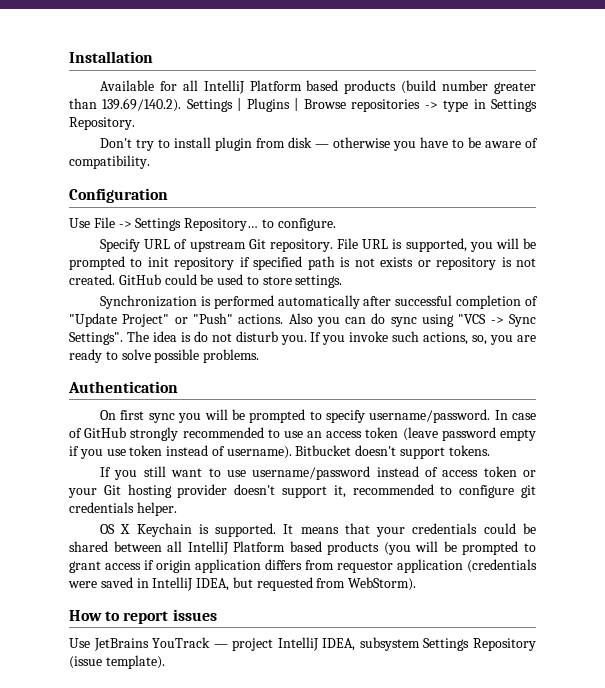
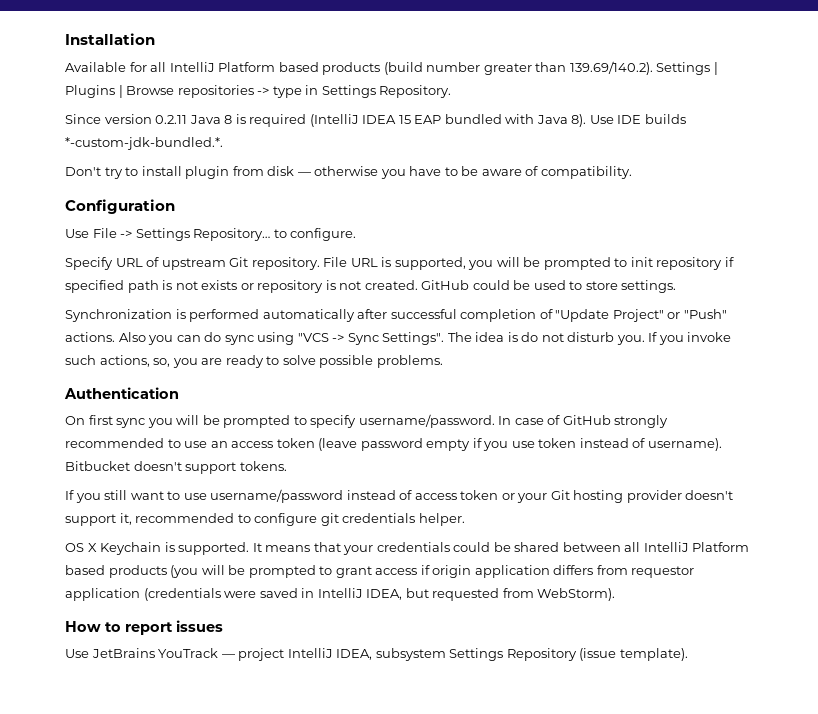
+ Since version 0.2.11 Java 8 is required (IntelliJ IDEA 15 EAP bundled with Java 8). Use IDE builds *-custom-jdk-bundled.*.

